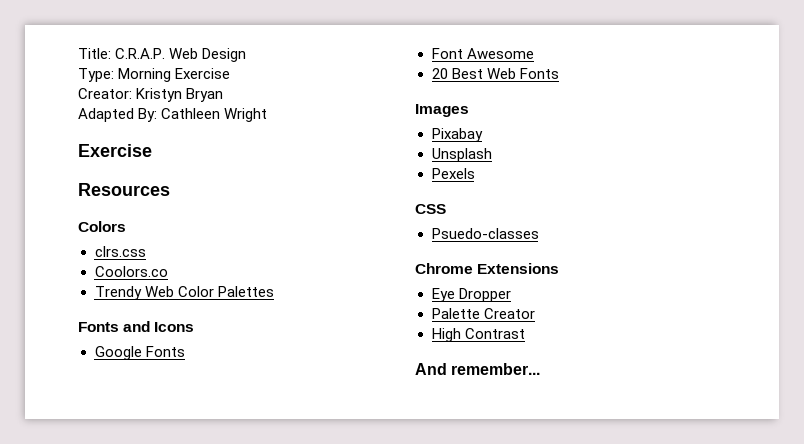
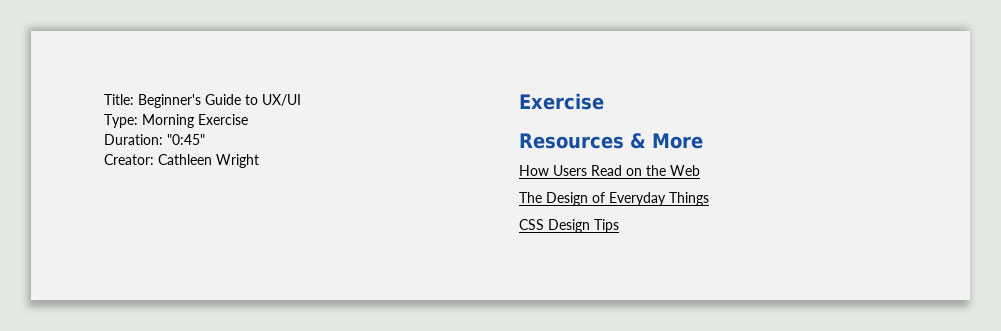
- Title: C.R.A.P. Web Design
+ Title: Beginner's Guide to UX/UI
+ Duration: "0:45"
- Creator: Kristyn Bryan
- Adapted By: Cathleen Wright
+ Creator: Cathleen Wright
- Resources
- Colors
- clrs.css
- Coolors.co
- Trendy Web Color Palettes
- Fonts and Icons
- Google Fonts
- Font Awesome
- 20 Best Web Fonts
- Images
- Pixabay
- Unsplash
- Pexels
- CSS
- Psuedo-classes
- Chrome Extensions
- Eye Dropper
- Palette Creator
- High Contrast
- And remember...
+ Resources & More
+ How Users Read on the Web
+ The Design of Everyday Things
+ CSS Design Tips

